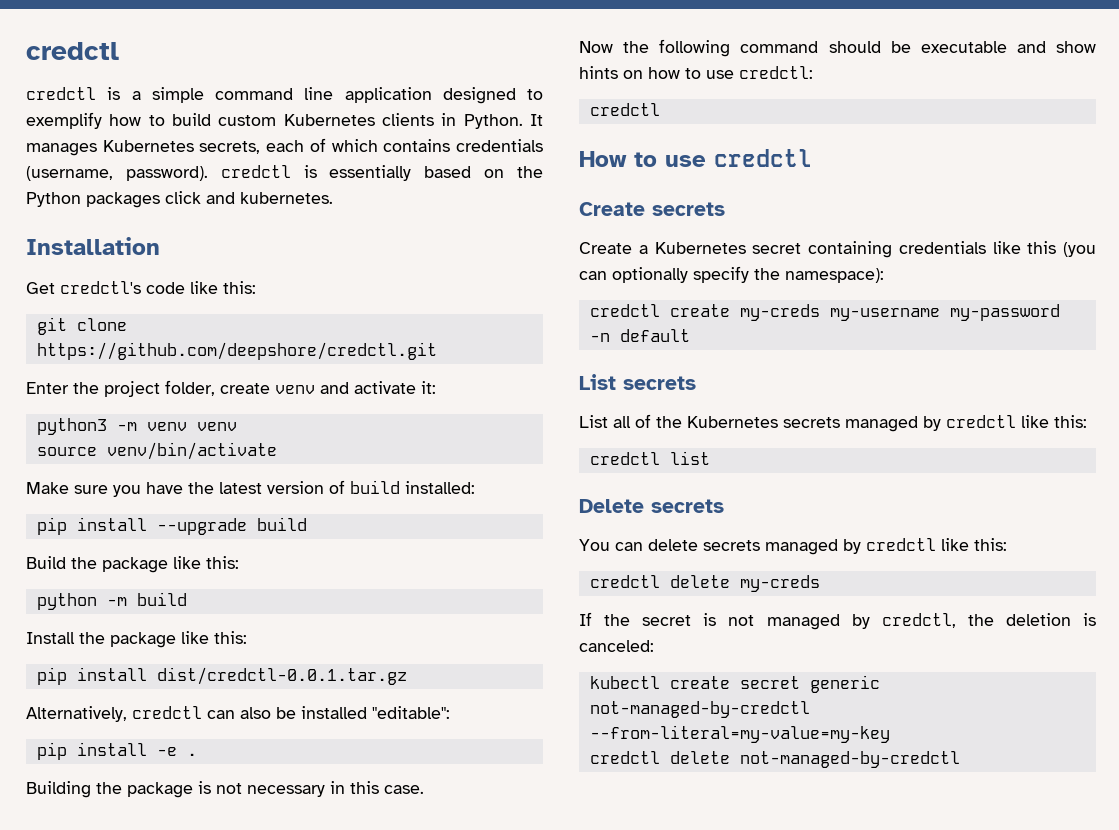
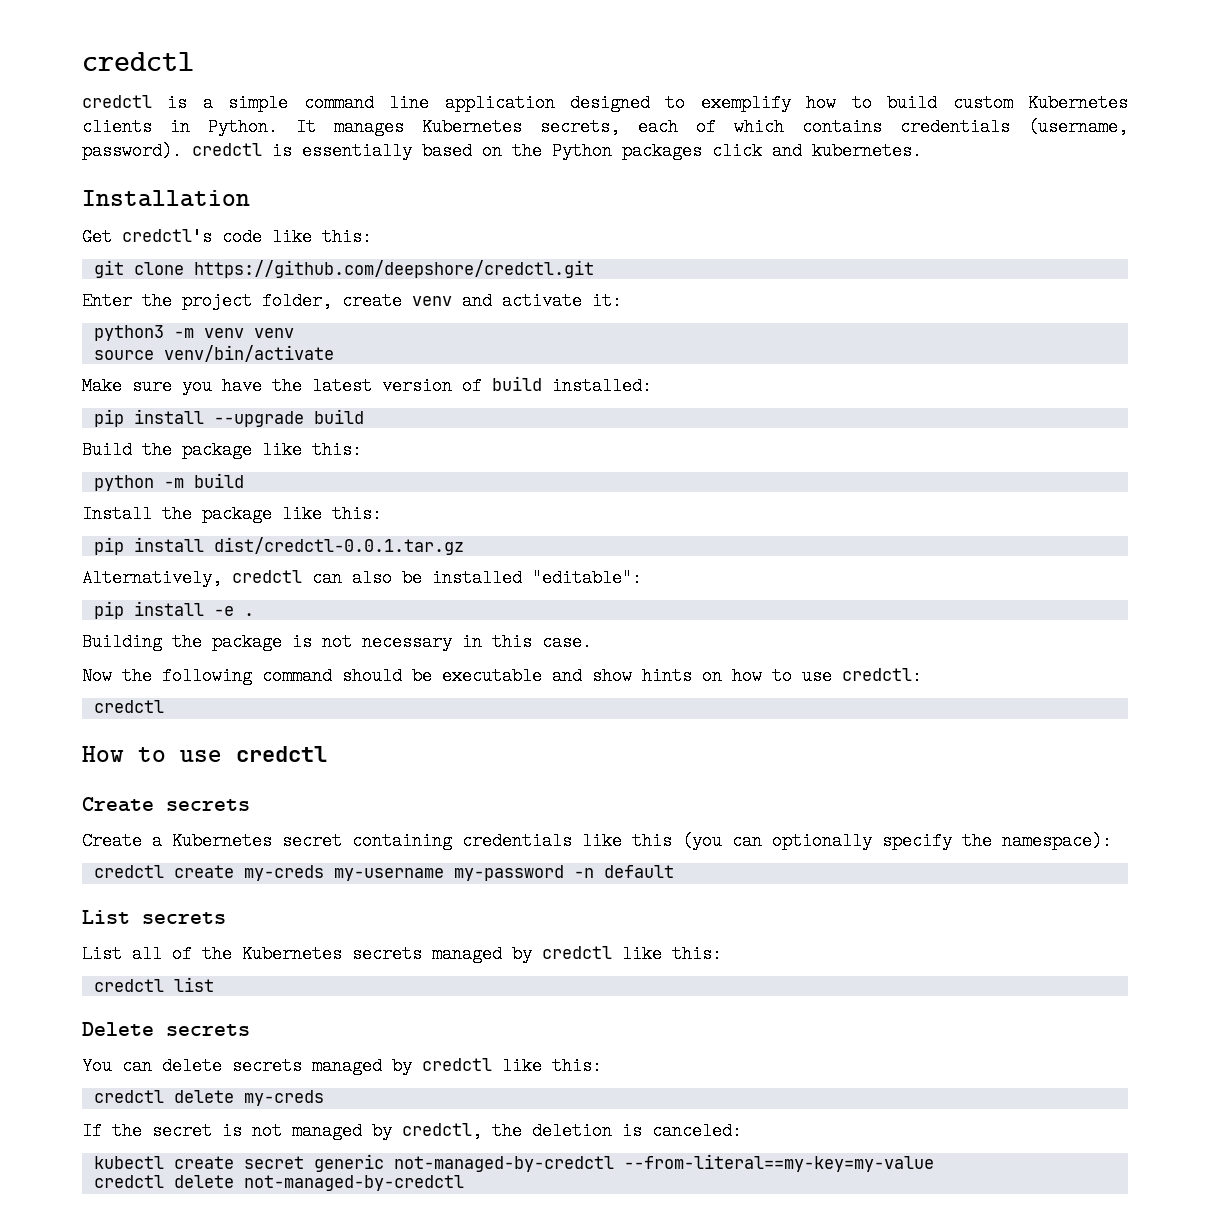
- kubectl create secret generic not-managed-by-credctl --from-literal=my-value=my-key
+ kubectl create secret generic not-managed-by-credctl --from-literal==my-key=my-value

